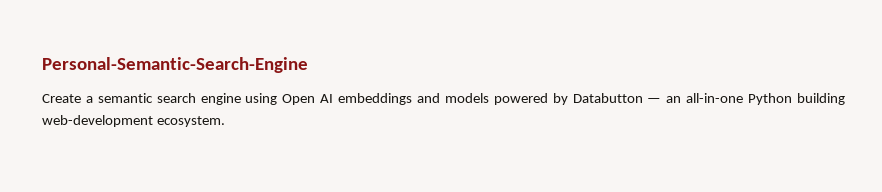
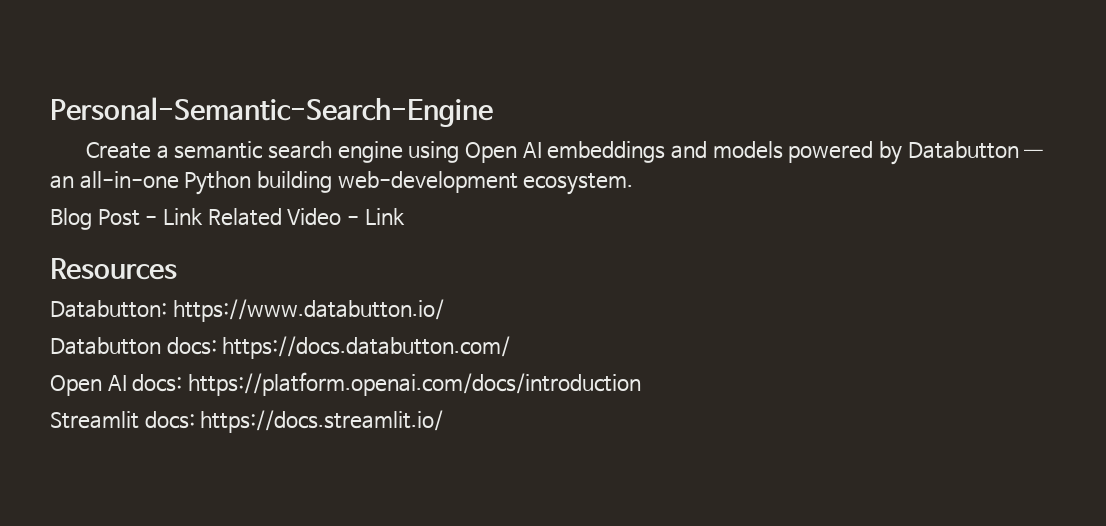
+ Blog Post - Link Related Video - Link
+ Resources
+ Databutton: https://www.databutton.io/
+ Databutton docs: https://docs.databutton.com/
+ Open AI docs: https://platform.openai.com/docs/introduction
+ Streamlit docs: https://docs.streamlit.io/

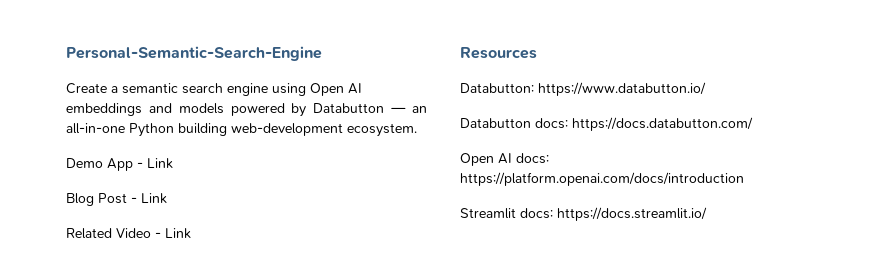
+ Demo App - Link
- Blog Post - Link Related Video - Link
+ Blog Post - Link
+ Related Video - Link

